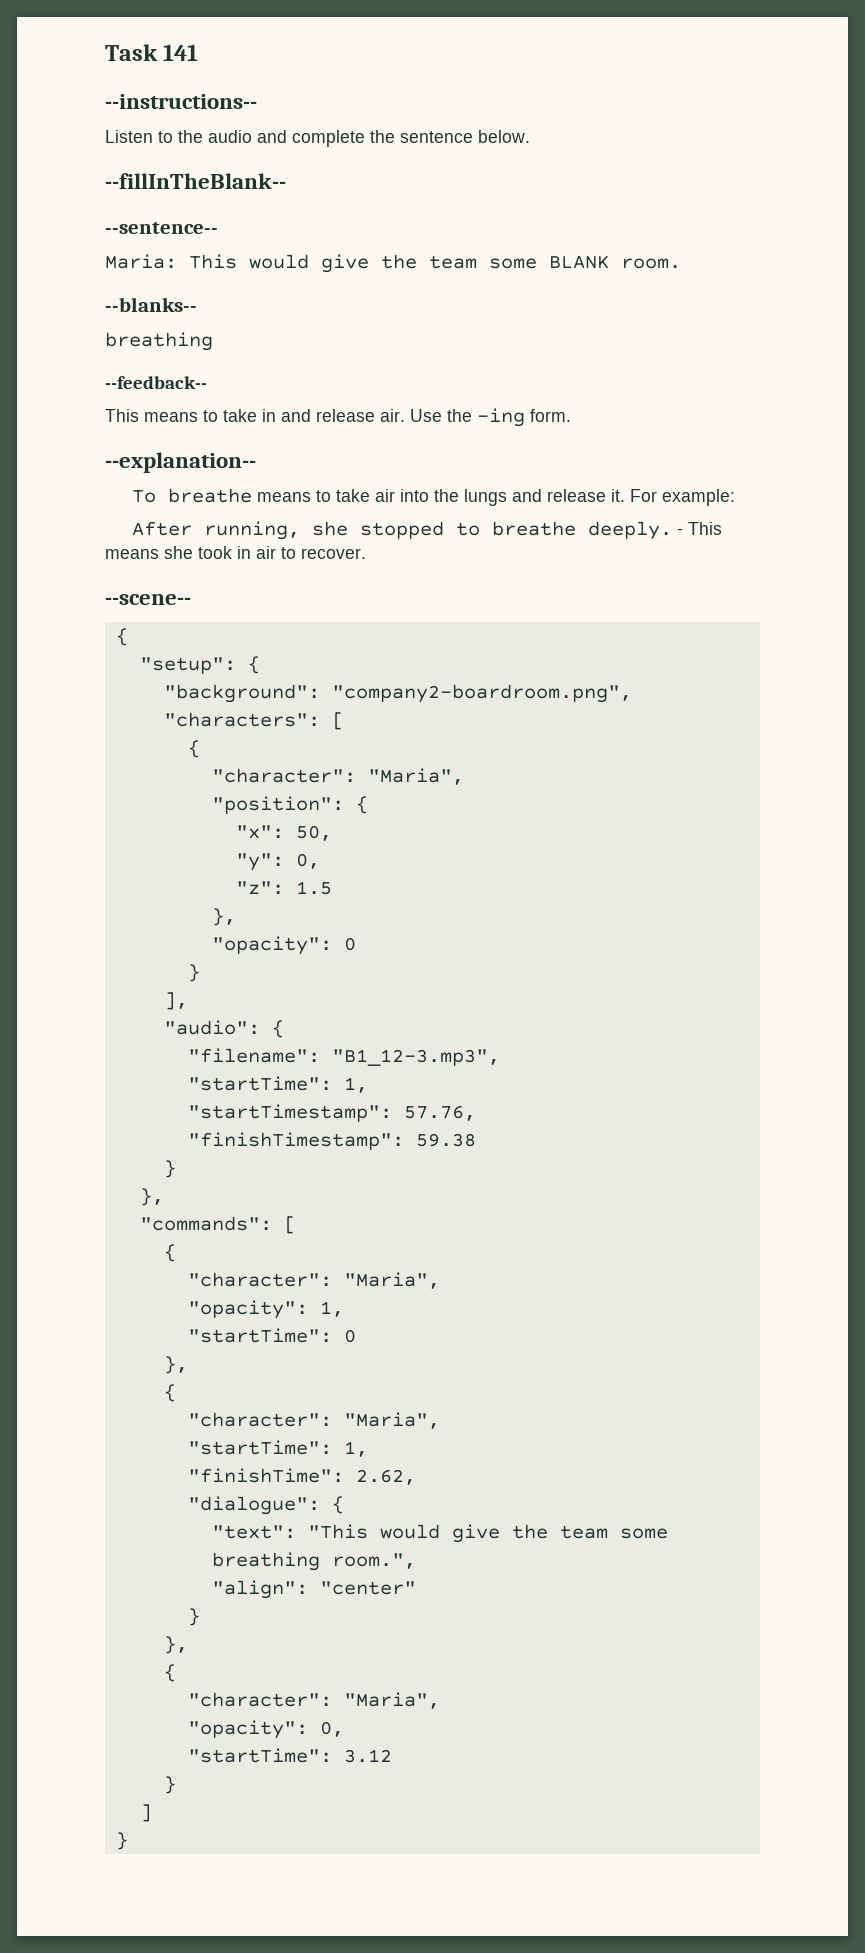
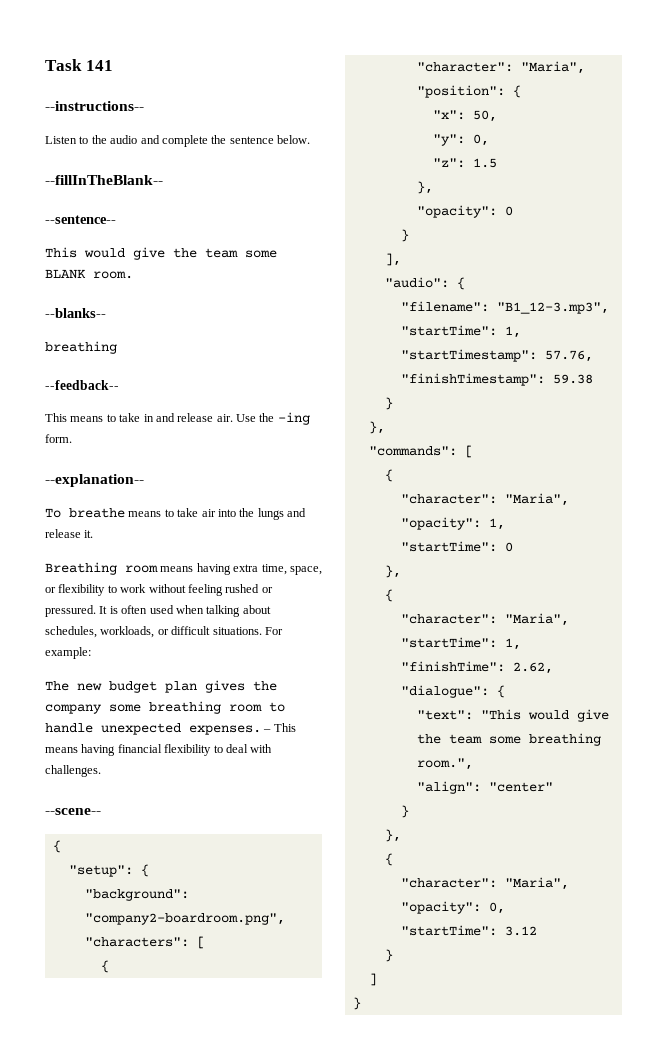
- Maria: This would give the team some BLANK room.
+ This would give the team some BLANK room.
- To breathe means to take air into the lungs and release it. For example:
- After running, she stopped to breathe deeply. - This means she took in air to recover.
+ To breathe means to take air into the lungs and release it.
+ Breathing room means having extra time, space, or flexibility to work without feeling rushed or pressured. It is often used when talking about schedules, workloads, or difficult situations. For example:
+ The new budget plan gives the company some breathing room to handle unexpected expenses. – This means having financial flexibility to deal with challenges.

